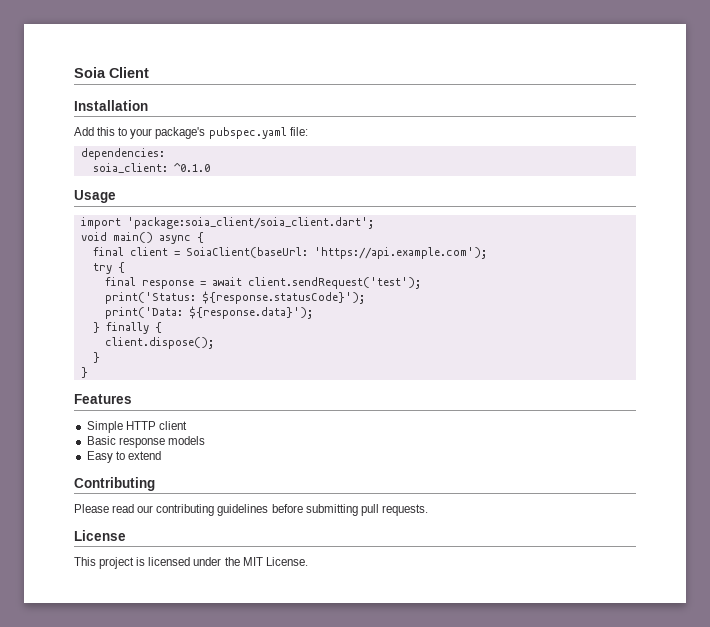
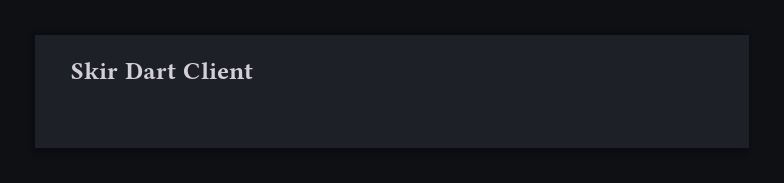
- Soia Client
+ Skir Dart Client
- Installation
- Add this to your package's pubspec.yaml file:
- dependencies:
- soia_client: ^0.1.0
- Usage
- import 'package:soia_client/soia_client.dart';
- void main() async {
- final client = SoiaClient(baseUrl: 'https://api.example.com');
- try {
- final response = await client.sendRequest('test');
- print('Status: ${response.statusCode}');
- print('Data: ${response.data}');
- } finally {
- client.dispose();
- }
- }
- Features
- Simple HTTP client
- Basic response models
- Easy to extend
- Contributing
- Please read our contributing guidelines before submitting pull requests.
- License
- This project is licensed under the MIT License.

